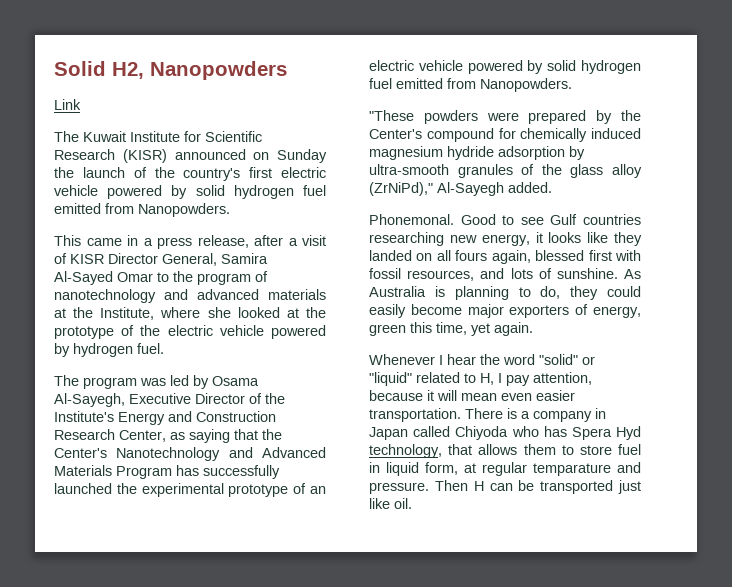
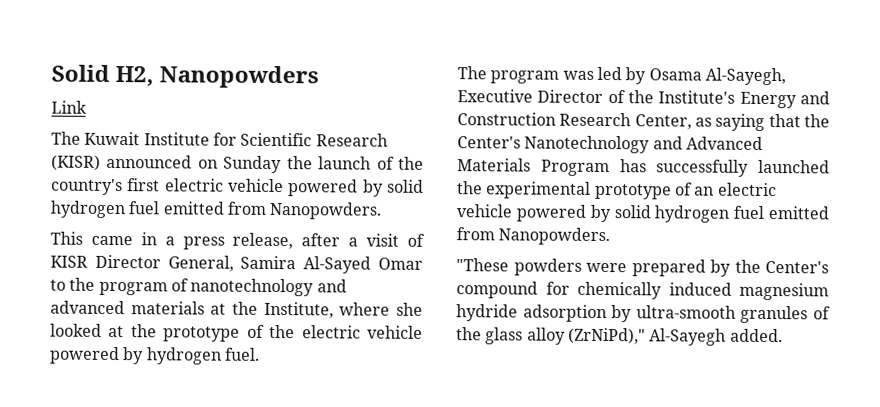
- Phonemonal. Good to see Gulf countries researching new energy, it looks like they landed on all fours again, blessed first with fossil resources, and lots of sunshine. As Australia is planning to do, they could easily become major exporters of energy, green this time, yet again.
- Whenever I hear the word "solid" or "liquid" related to H, I pay attention, because it will mean even easier transportation. There is a company in Japan called Chiyoda who has Spera Hyd technology, that allows them to store fuel in liquid form, at regular temparature and pressure. Then H can be transported just like oil.

